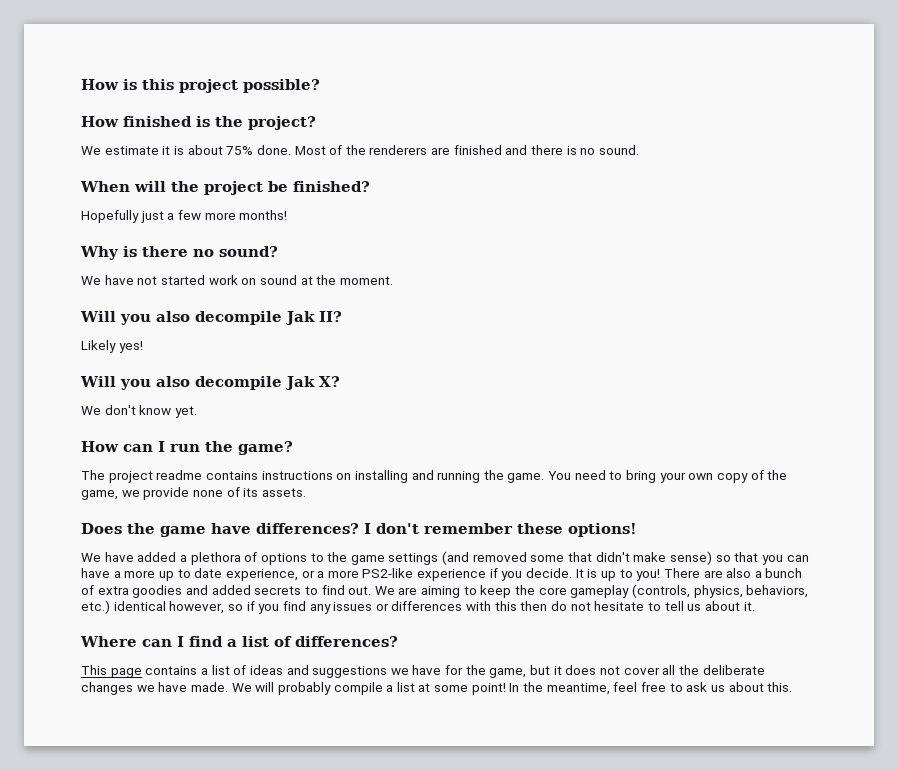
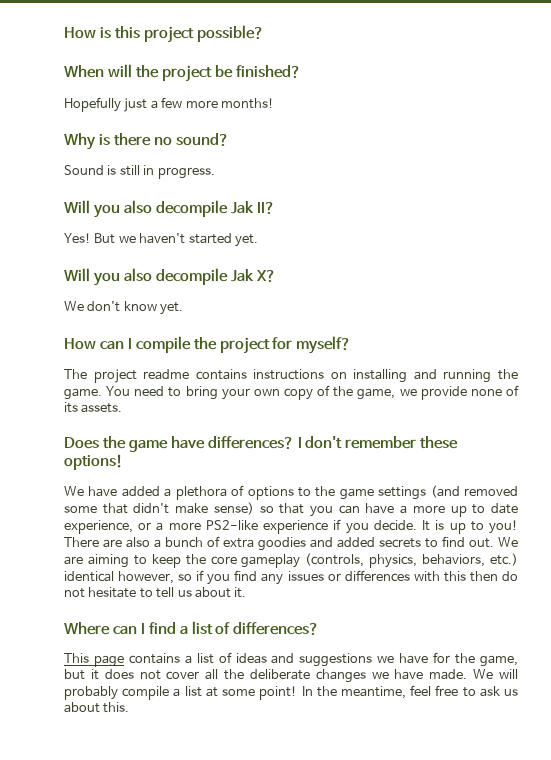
- How finished is the project?
- We estimate it is about 75% done. Most of the renderers are finished and there is no sound.
- We have not started work on sound at the moment.
+ Sound is still in progress.
- Likely yes!
+ Yes! But we haven't started yet.
- How can I run the game?
+ How can I compile the project for myself?

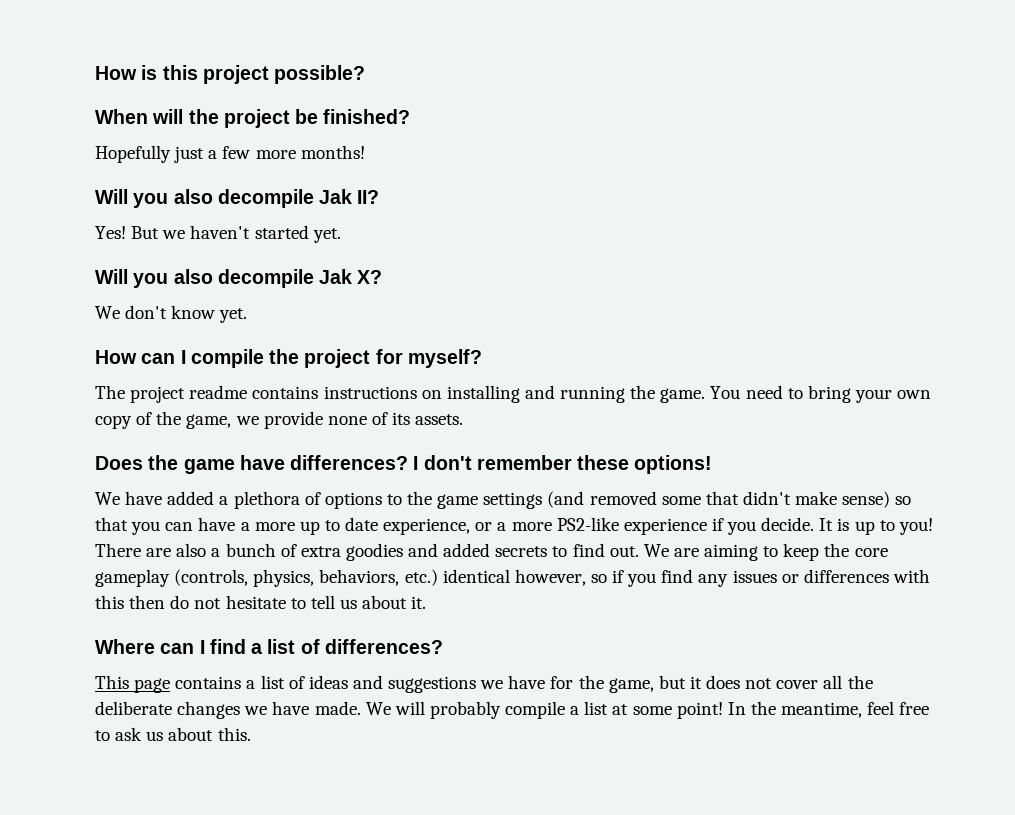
- Why is there no sound?
- Sound is still in progress.

